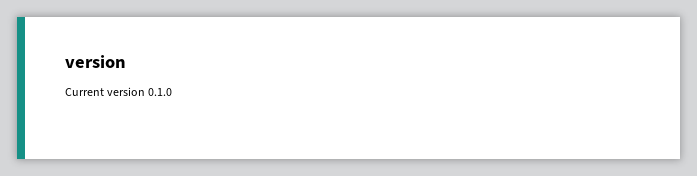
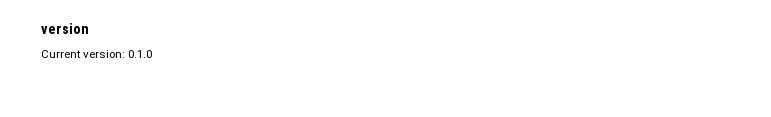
- Current version 0.1.0
+ Current version: 0.1.0

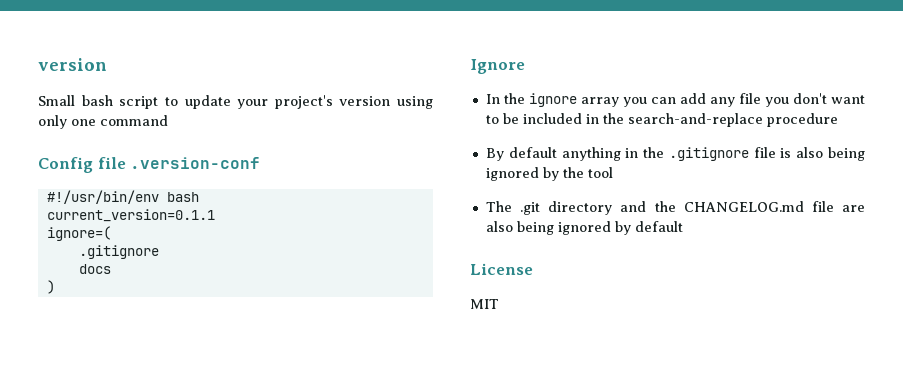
- Current version: 0.1.0
+ Small bash script to update your project's version using only one command
+ Config file .version-conf
+ #!/usr/bin/env bash
+ current_version=0.1.1
+ ignore=(
+ .gitignore
+ docs
+ )
+ Ignore
+ In the ignore array you can add any file you don't want to be included in the search-and-replace procedure
+ By default anything in the .gitignore file is also being ignored by the tool
+ The .git directory and the CHANGELOG.md file are also being ignored by default
+ License
+ MIT

